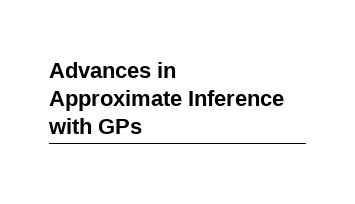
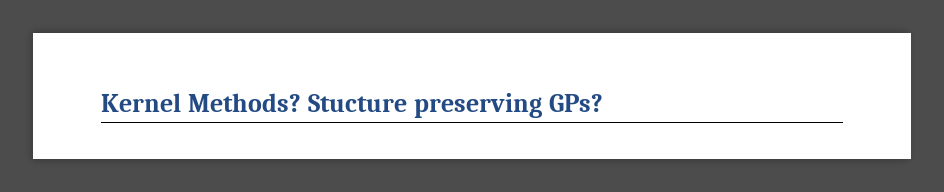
- Advances in Approximate Inference with GPs
+ Kernel Methods? Stucture preserving GPs?

